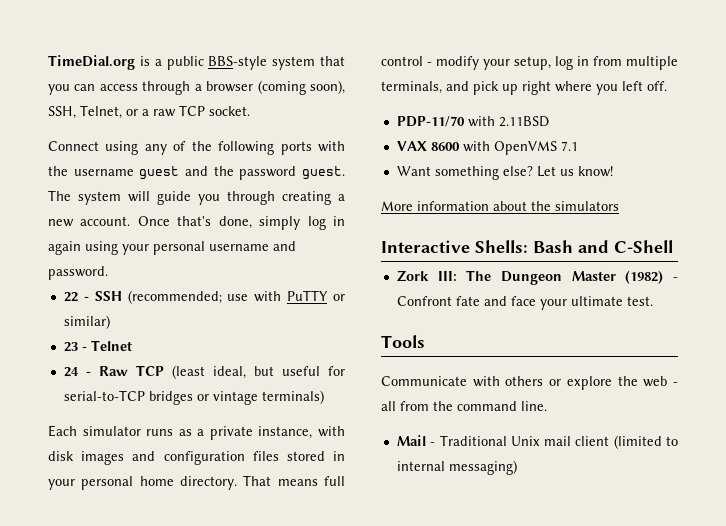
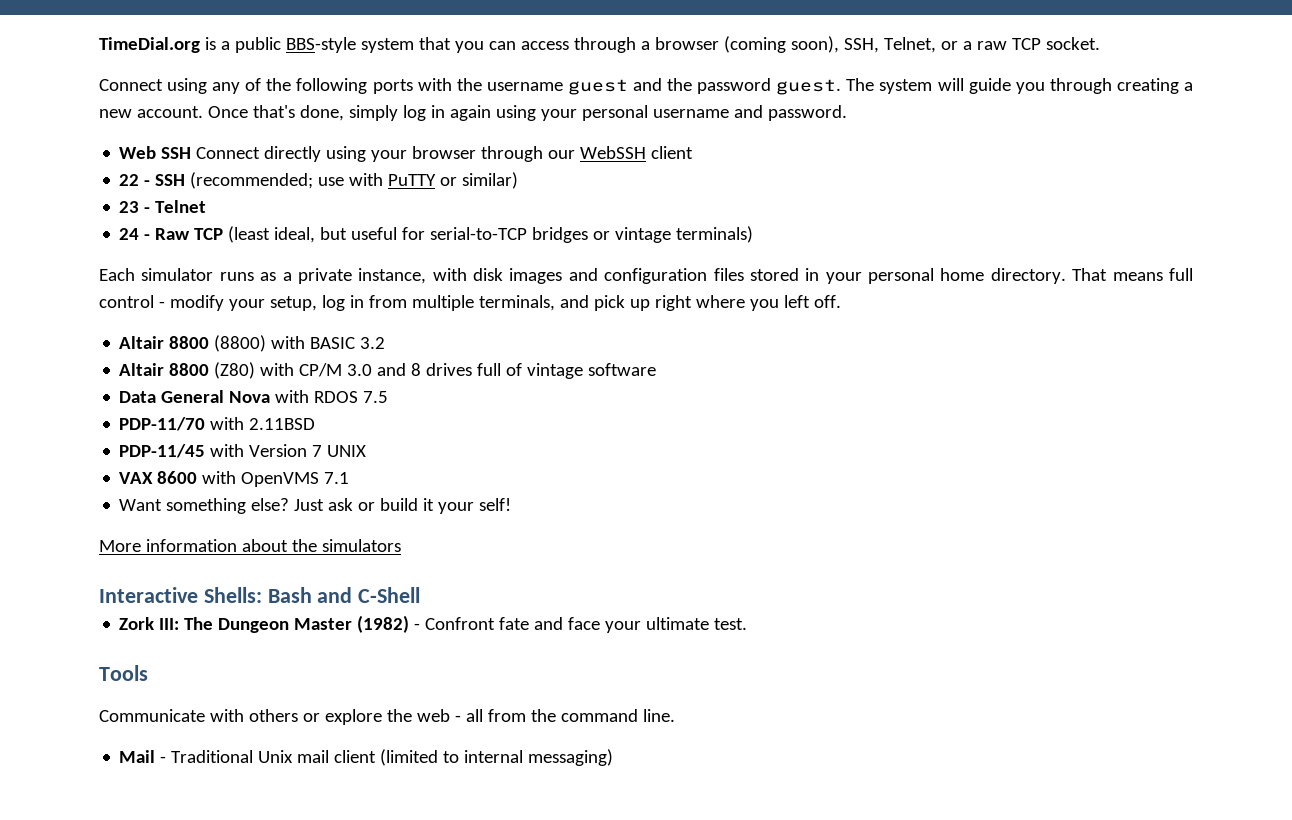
+ Web SSH Connect directly using your browser through our WebSSH client
+ Altair 8800 (8800) with BASIC 3.2
+ Altair 8800 (Z80) with CP/M 3.0 and 8 drives full of vintage software
+ Data General Nova with RDOS 7.5
  PDP-11/70 with 2.11BSD
+ PDP-11/45 with Version 7 UNIX
- Let us know!
+ Just ask or build it your self!

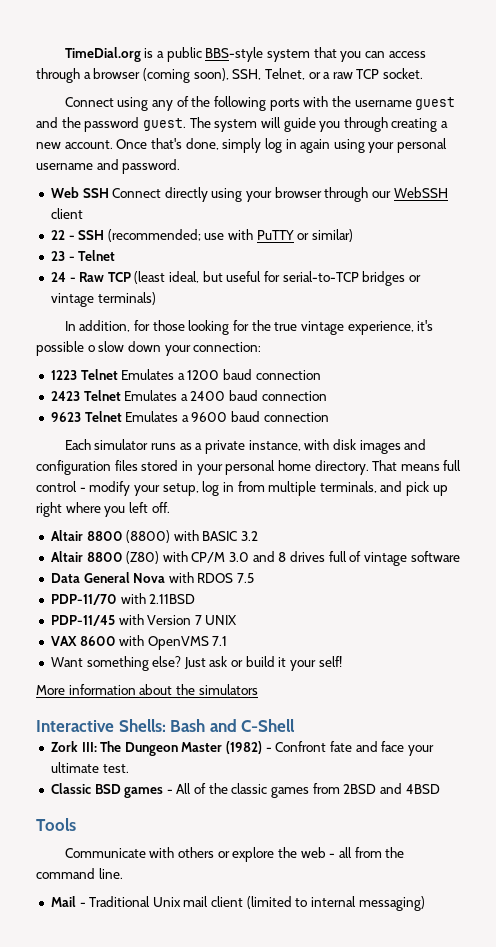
+ In addition, for those looking for the true vintage experience, it's possible o slow down your connection:
+ 1223 Telnet Emulates a 1200 baud connection
+ 2423 Telnet Emulates a 2400 baud connection
+ 9623 Telnet Emulates a 9600 baud connection
+ Classic BSD games - All of the classic games from 2BSD and 4BSD

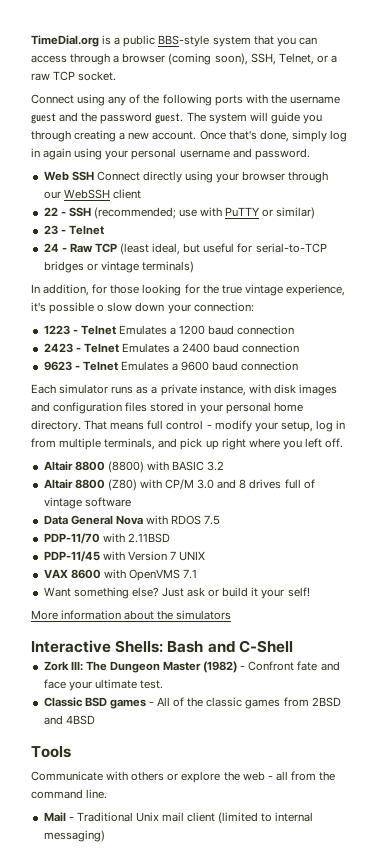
- 1223 Telnet Emulates a 1200 baud connection
+ 1223 - Telnet Emulates a 1200 baud connection
- 2423 Telnet Emulates a 2400 baud connection
+ 2423 - Telnet Emulates a 2400 baud connection
- 9623 Telnet Emulates a 9600 baud connection
+ 9623 - Telnet Emulates a 9600 baud connection

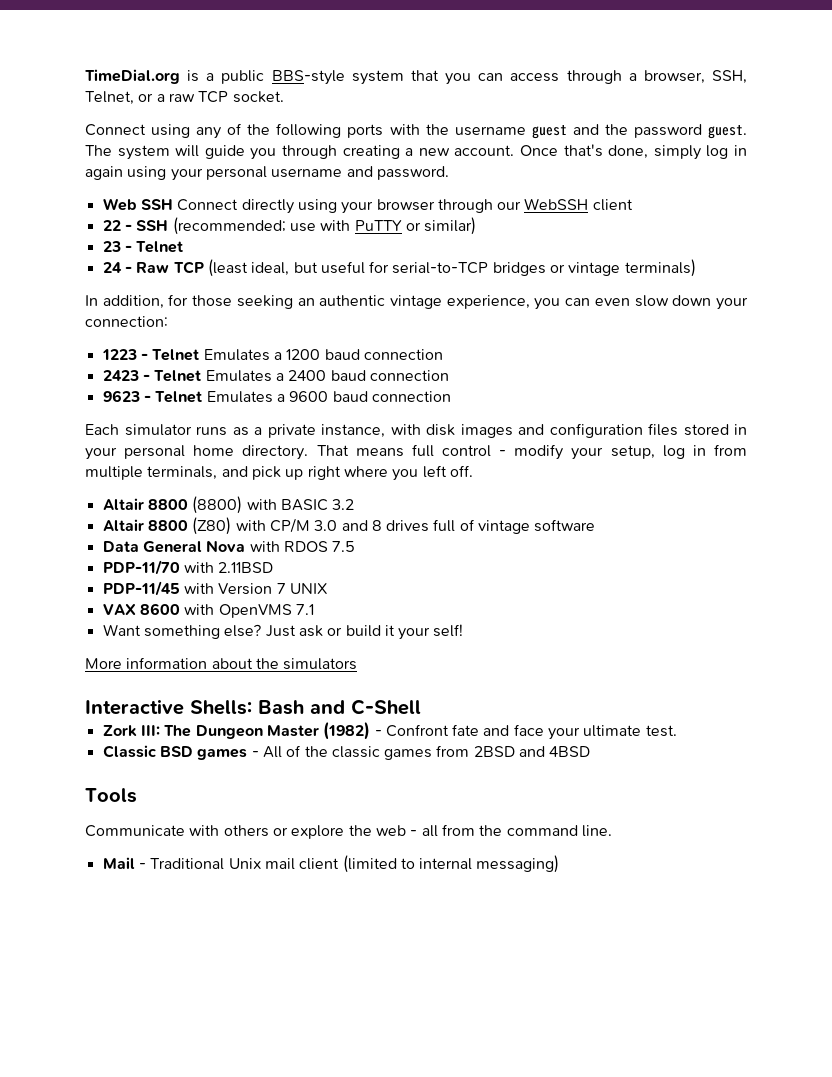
- TimeDial.org is a public BBS-style system that you can access through a browser (coming soon), SSH, Telnet, or a raw TCP socket.
+ TimeDial.org is a public BBS-style system that you can access through a browser, SSH, Telnet, or a raw TCP socket.
- In addition, for those looking for the true vintage experience, it's possible o slow down your connection:
+ In addition, for those seeking an authentic vintage experience, you can even slow down your connection:

